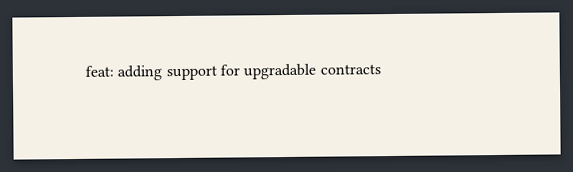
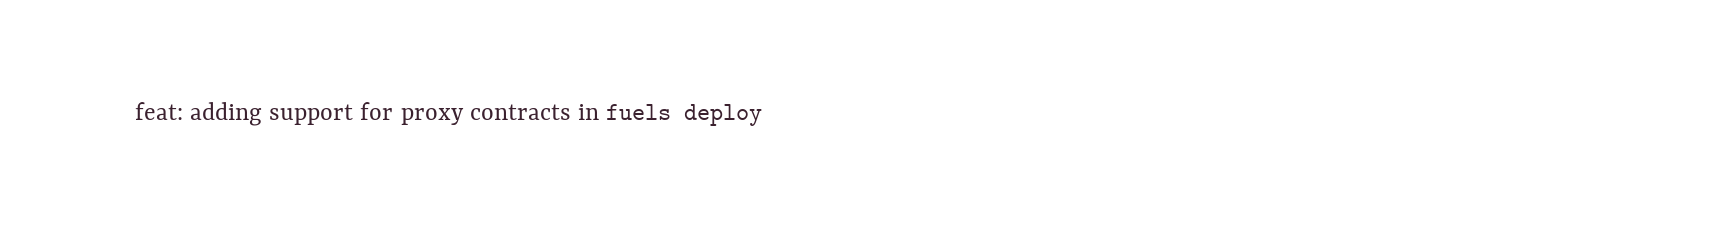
- feat: adding support for upgradable contracts
+ feat: adding support for proxy contracts in fuels deploy

